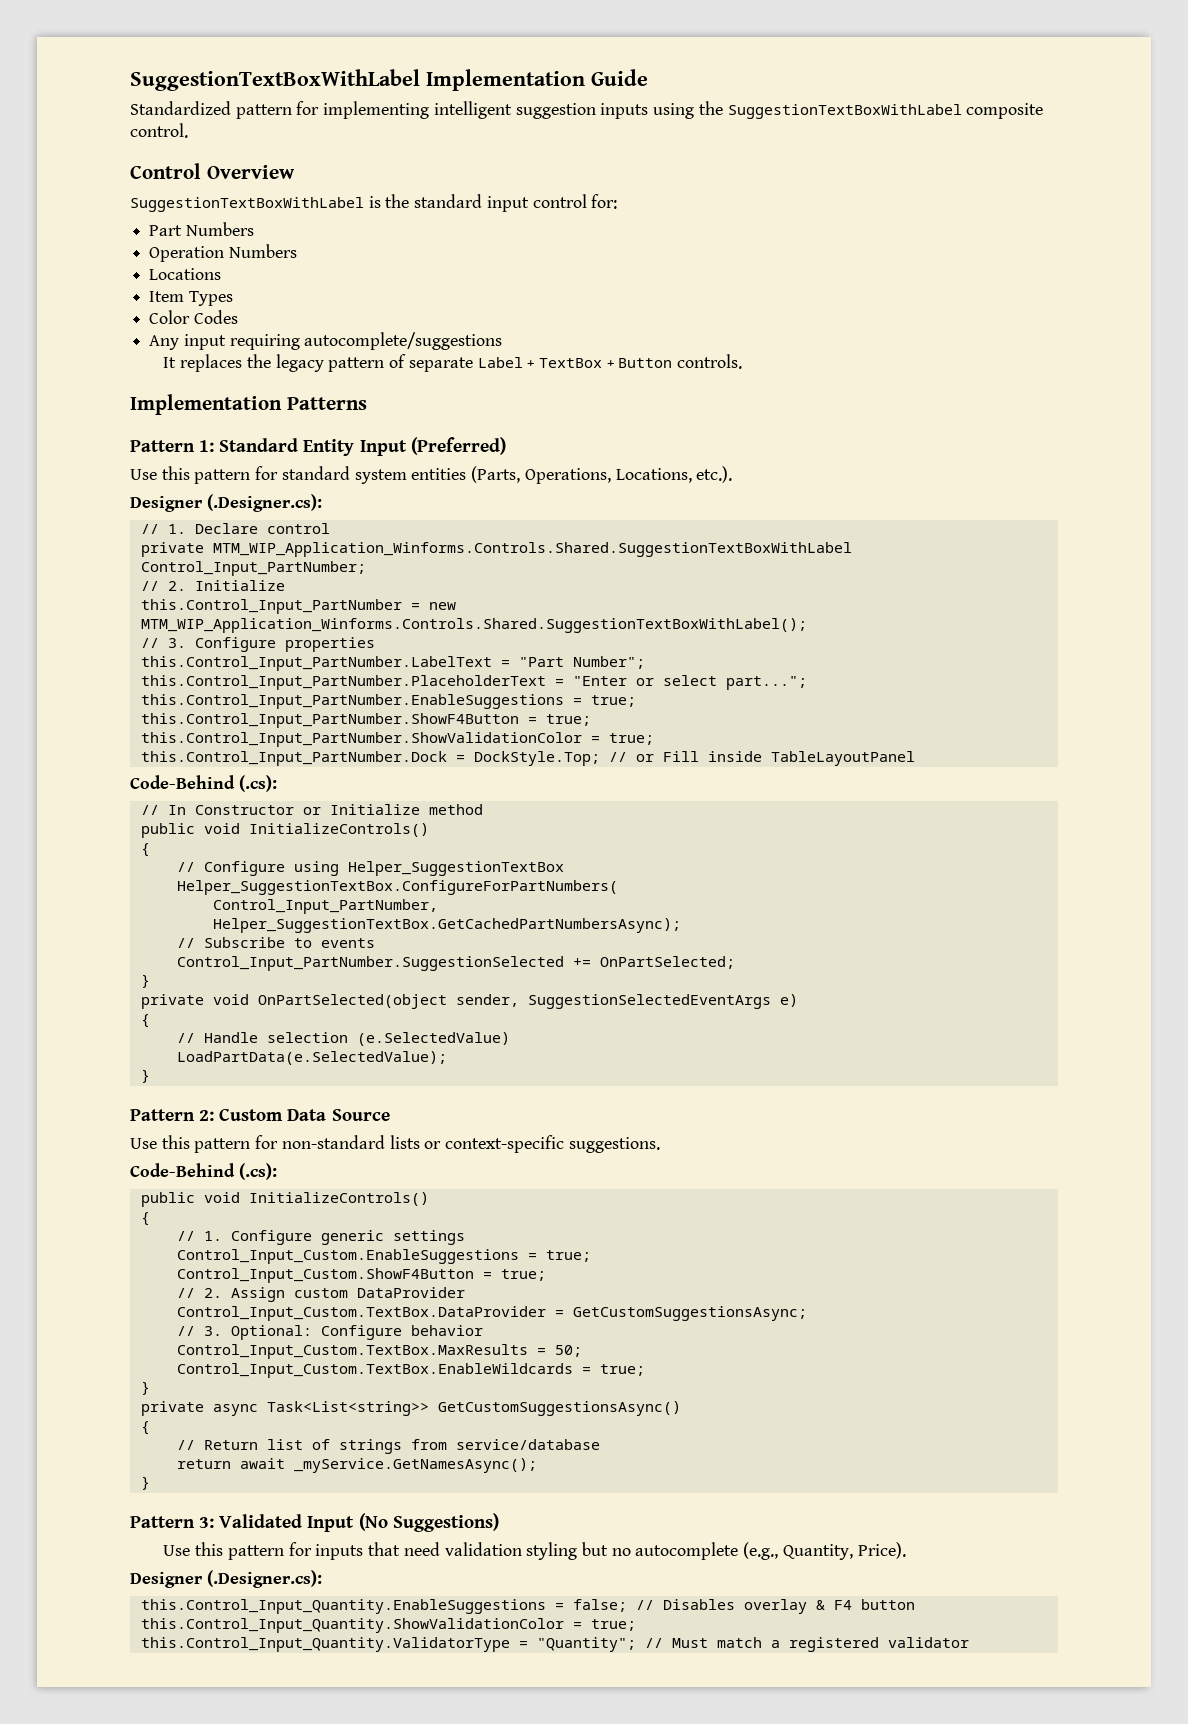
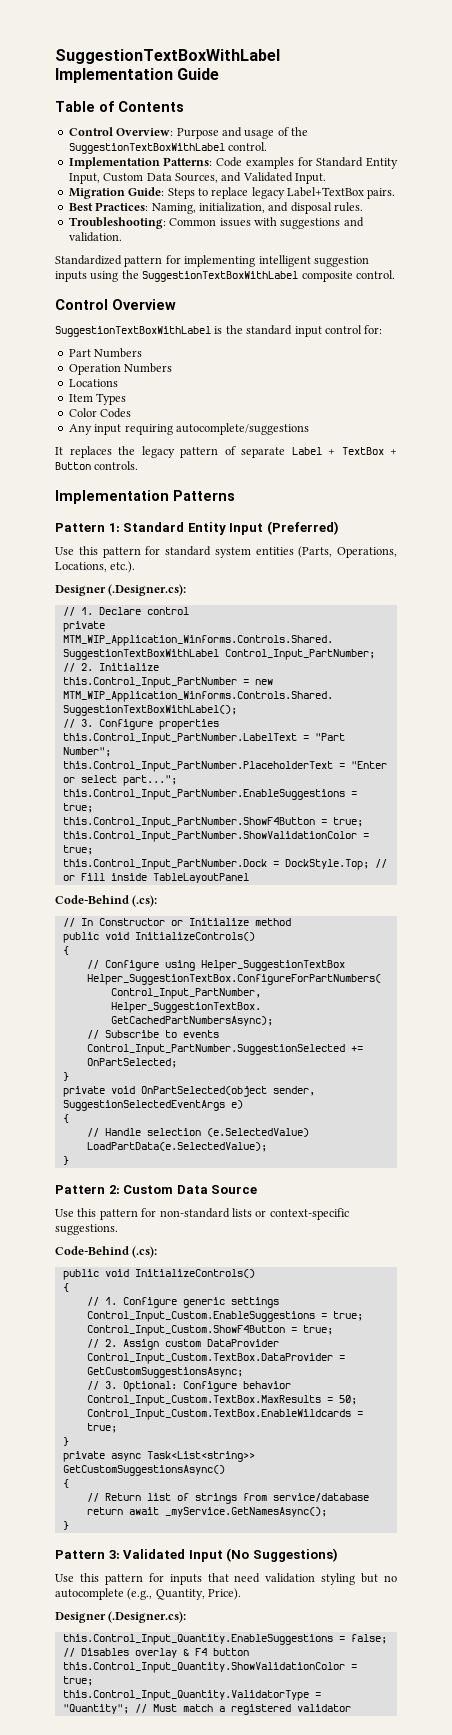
+ Table of Contents
+ Control Overview: Purpose and usage of the SuggestionTextBoxWithLabel control.
+ Implementation Patterns: Code examples for Standard Entity Input, Custom Data Sources, and Validated Input.
+ Migration Guide: Steps to replace legacy Label+TextBox pairs.
+ Best Practices: Naming, initialization, and disposal rules.
+ Troubleshooting: Common issues with suggestions and validation.

